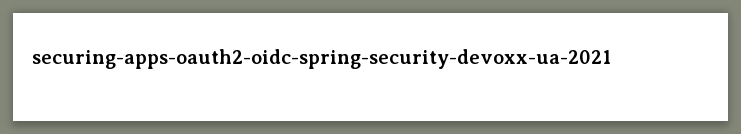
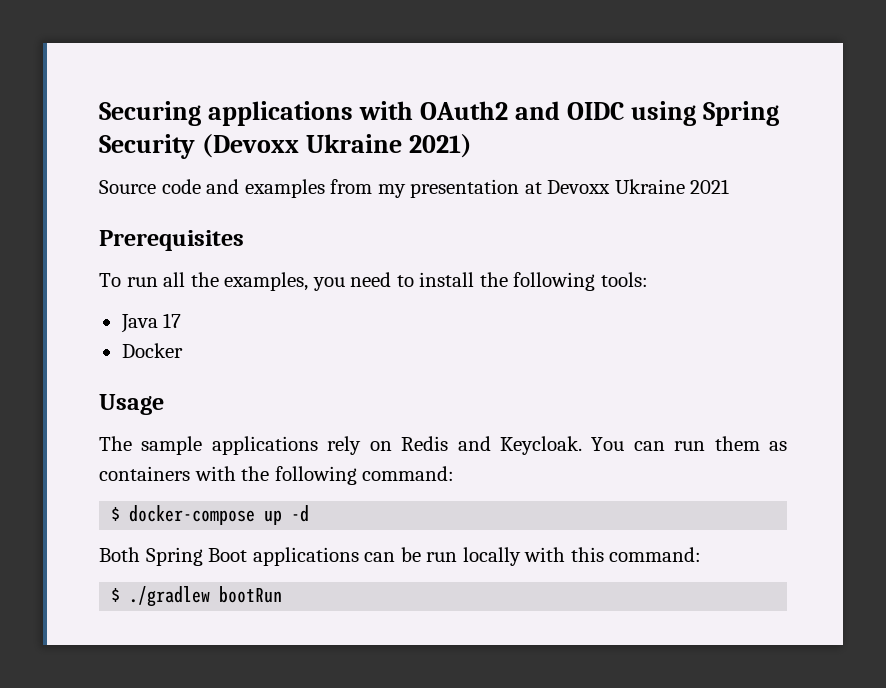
- securing-apps-oauth2-oidc-spring-security-devoxx-ua-2021
+ Securing applications with OAuth2 and OIDC using Spring Security (Devoxx Ukraine 2021)
+ Source code and examples from my presentation at Devoxx Ukraine 2021
+ Prerequisites
+ To run all the examples, you need to install the following tools:
+ Java 17
+ Docker
+ Usage
+ The sample applications rely on Redis and Keycloak. You can run them as containers with the following command:
+ $ docker-compose up -d
+ Both Spring Boot applications can be run locally with this command:
+ $ ./gradlew bootRun

